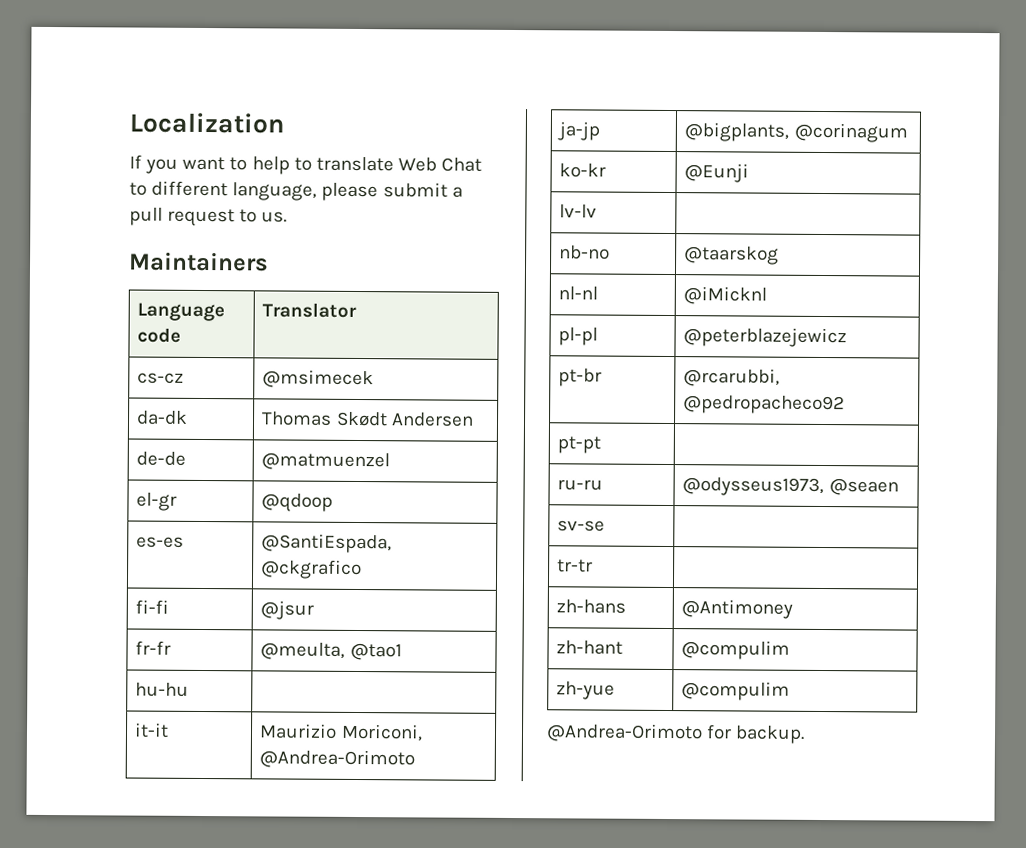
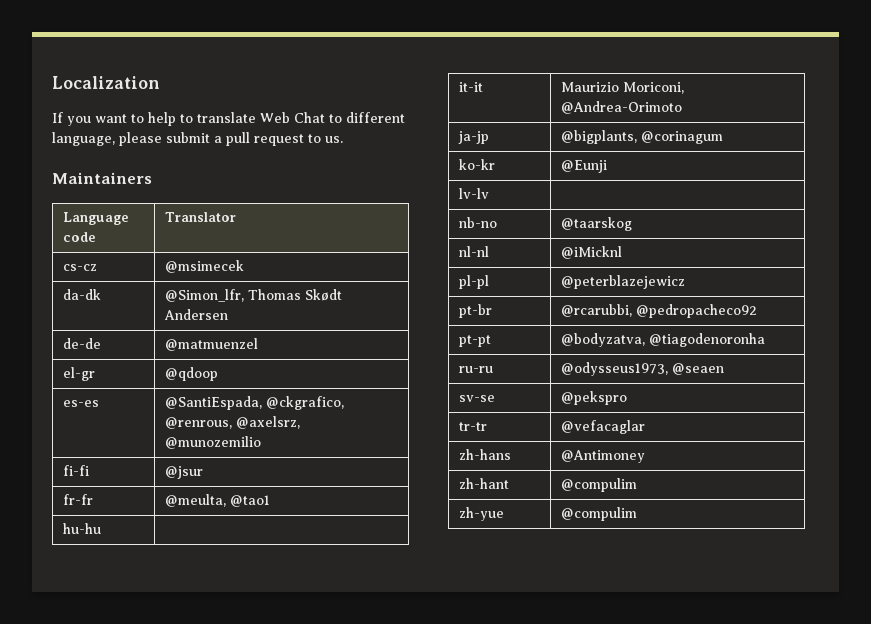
- da-dk | Thomas Skødt Andersen
+ da-dk | @Simon_lfr, Thomas Skødt Andersen
- es-es | @SantiEspada, @ckgrafico
+ es-es | @SantiEspada, @ckgrafico, @renrous, @axelsrz, @munozemilio
- pt-pt |
+ pt-pt | @bodyzatva, @tiagodenoronha
- sv-se |
+ sv-se | @pekspro
- tr-tr |
+ tr-tr | @vefacaglar
- @Andrea-Orimoto for backup.

